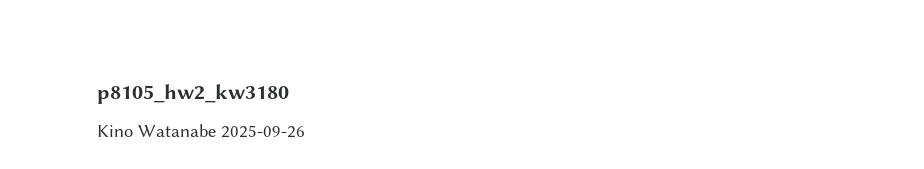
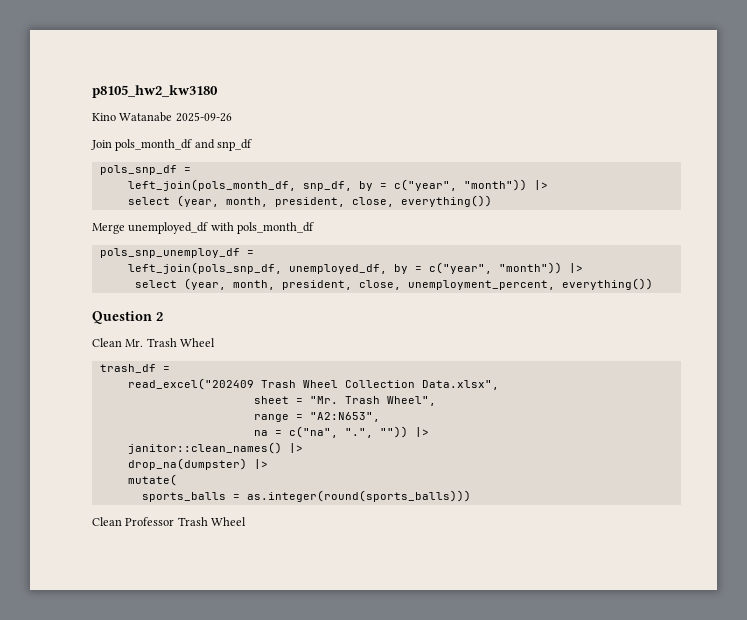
+ Join pols_month_df and snp_df
+ pols_snp_df =
+ left_join(pols_month_df, snp_df, by = c("year", "month")) |>
+ select (year, month, president, close, everything())
+ Merge unemployed_df with pols_month_df
+ pols_snp_unemploy_df =
+ left_join(pols_snp_df, unemployed_df, by = c("year", "month")) |>
+ select (year, month, president, close, unemployment_percent, everything())
+ Question 2
+ Clean Mr. Trash Wheel
+ trash_df =
+ read_excel("202409 Trash Wheel Collection Data.xlsx",
+ sheet = "Mr. Trash Wheel",
+ range = "A2:N653",
+ na = c("na", ".", "")) |>
+ janitor::clean_names() |>
+ drop_na(dumpster) |>
+ mutate(
+ sports_balls = as.integer(round(sports_balls)))
+ Clean Professor Trash Wheel

